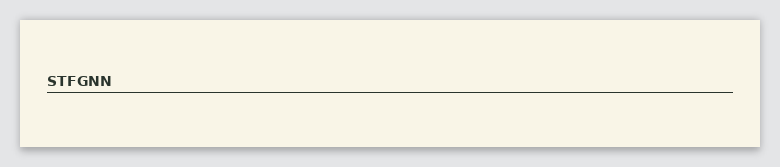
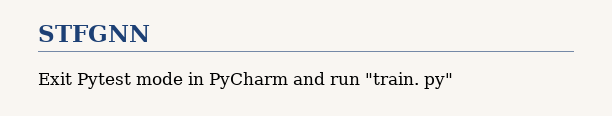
+ Exit Pytest mode in PyCharm and run "train. py"

